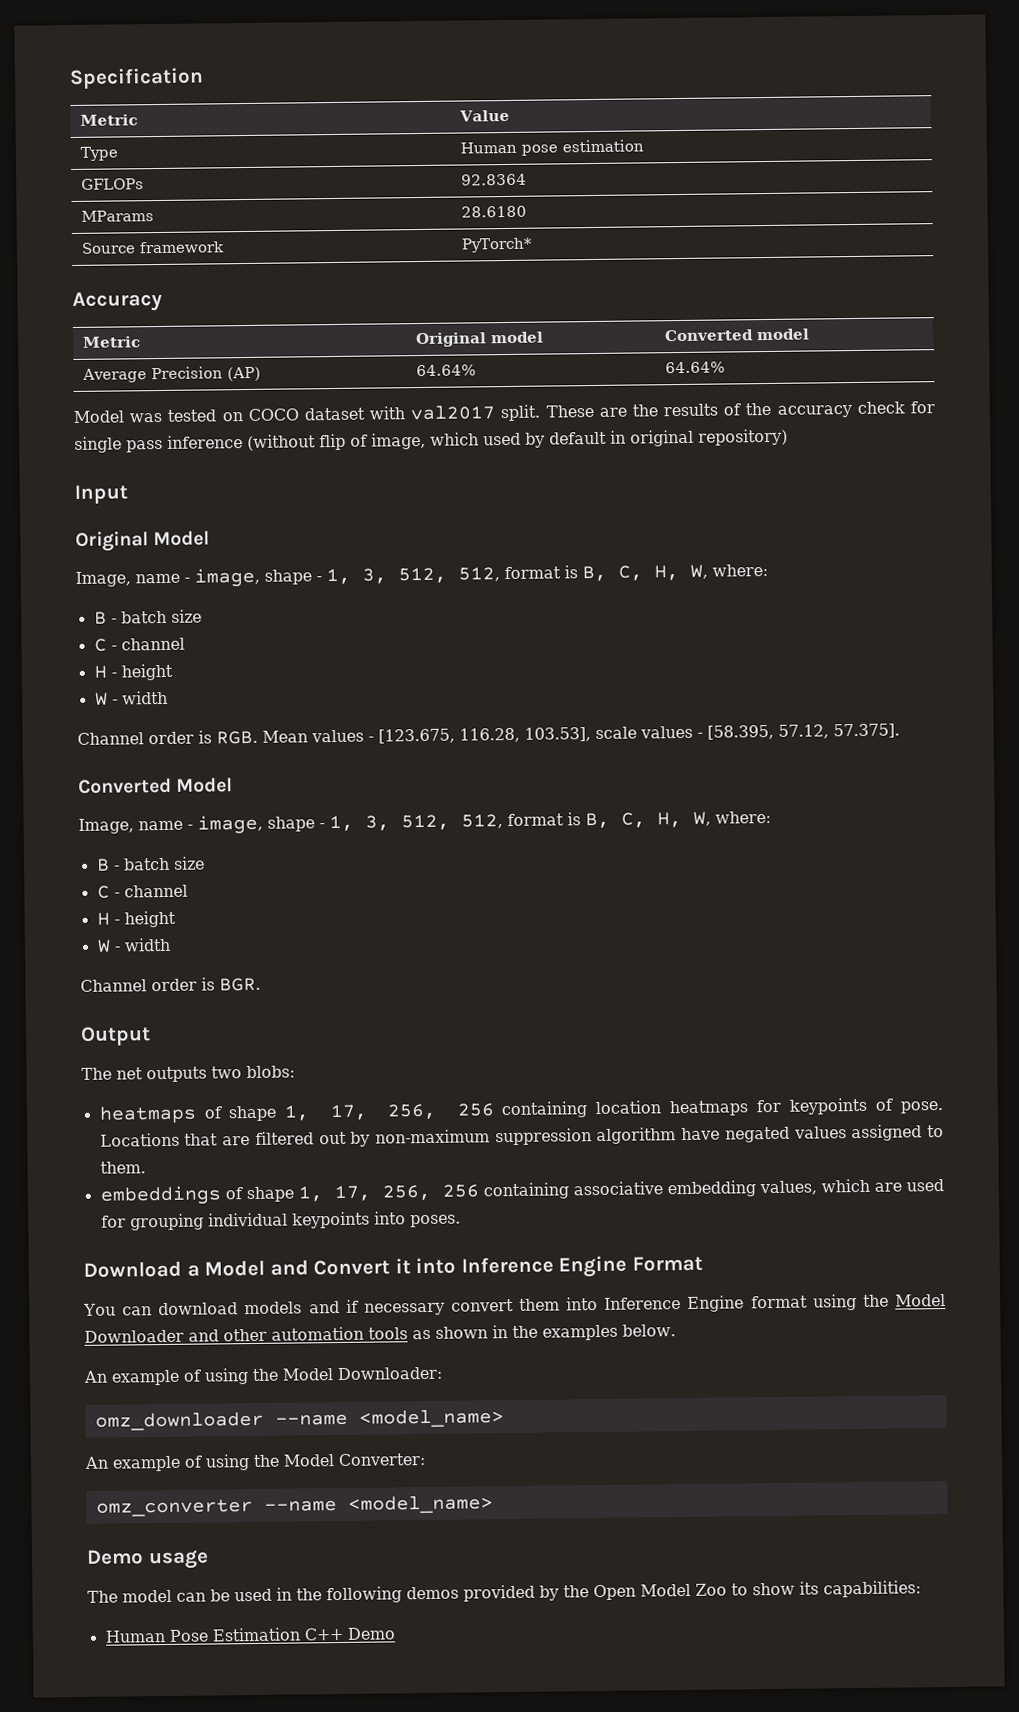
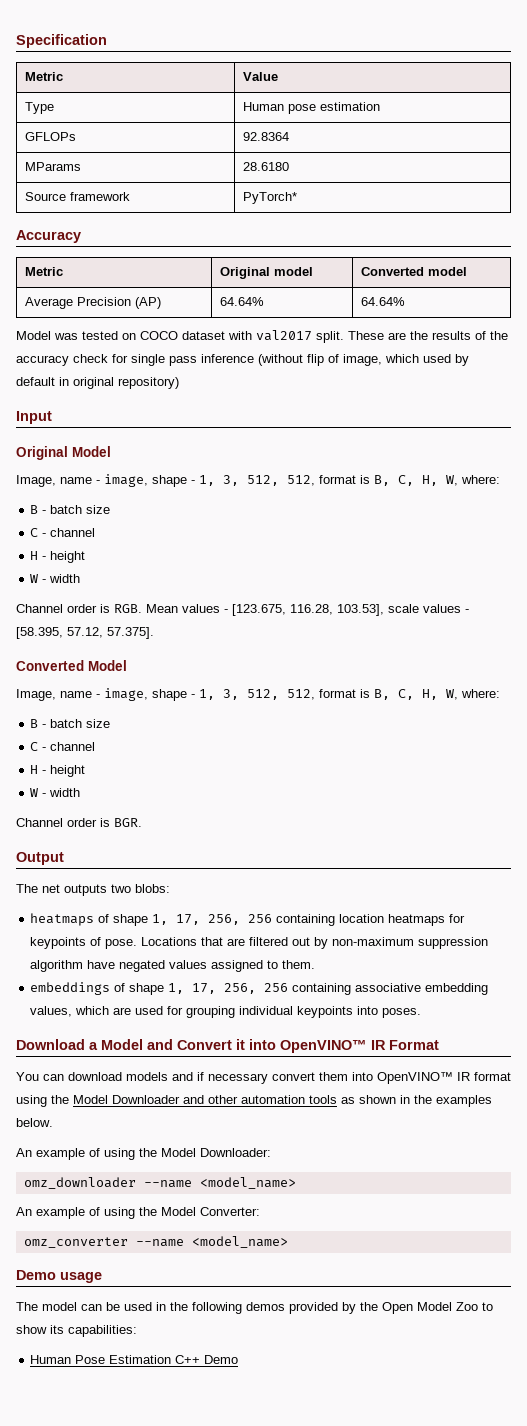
- Download a Model and Convert it into Inference Engine Format
+ Download a Model and Convert it into OpenVINO™ IR Format
- You can download models and if necessary convert them into Inference Engine format using the Model Downloader and other automation tools as shown in the examples below.
+ You can download models and if necessary convert them into OpenVINO™ IR format using the Model Downloader and other automation tools as shown in the examples below.

